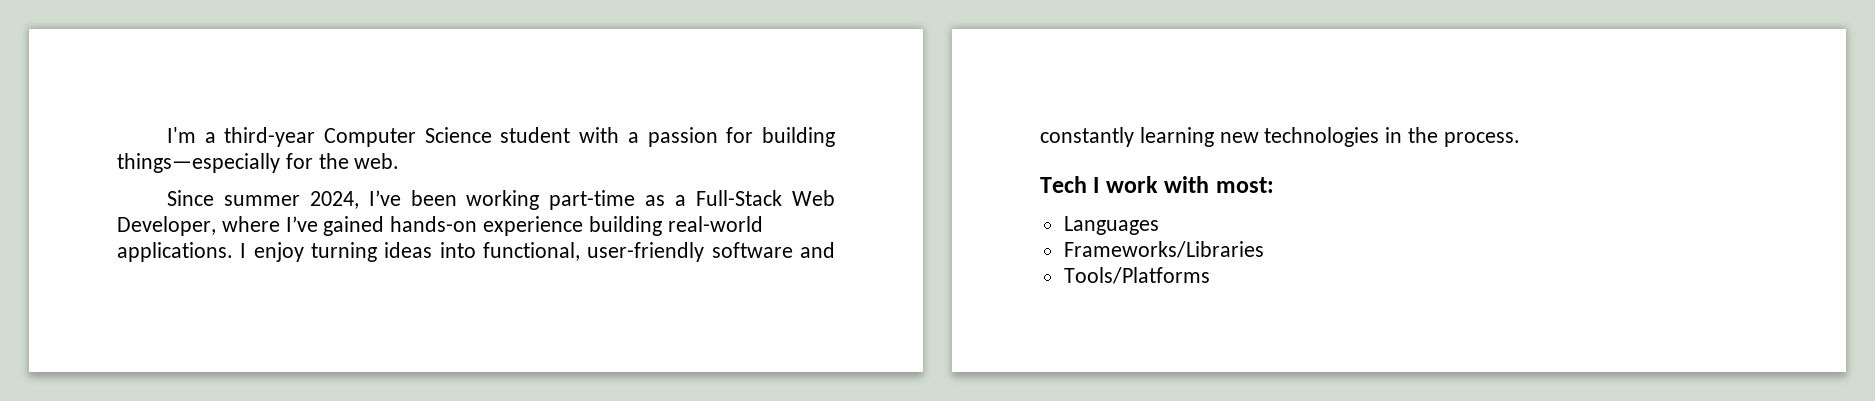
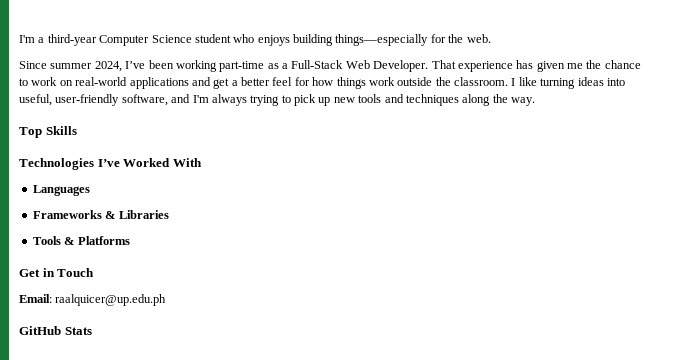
- I'm a third-year Computer Science student with a passion for building things—especially for the web.
+ I'm a third-year Computer Science student who enjoys building things—especially for the web.
- Since summer 2024, I’ve been working part-time as a Full-Stack Web Developer, where I’ve gained hands-on experience building real-world applications. I enjoy turning ideas into functional, user-friendly software and constantly learning new technologies in the process.
- Tech I work with most:
+ Since summer 2024, I’ve been working part-time as a Full-Stack Web Developer. That experience has given me the chance to work on real-world applications and get a better feel for how things work outside the classroom. I like turning ideas into useful, user-friendly software, and I'm always trying to pick up new tools and techniques along the way.
+ Top Skills
+ Technologies I’ve Worked With
  Languages
- Frameworks/Libraries
- Tools/Platforms
+ Frameworks & Libraries
+ Tools & Platforms
+ Get in Touch
+ Email: raalquicer@up.edu.ph
+ GitHub Stats

